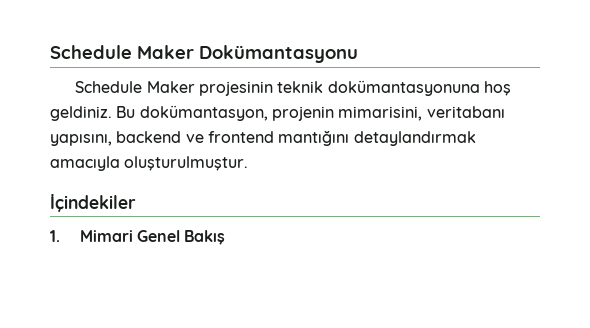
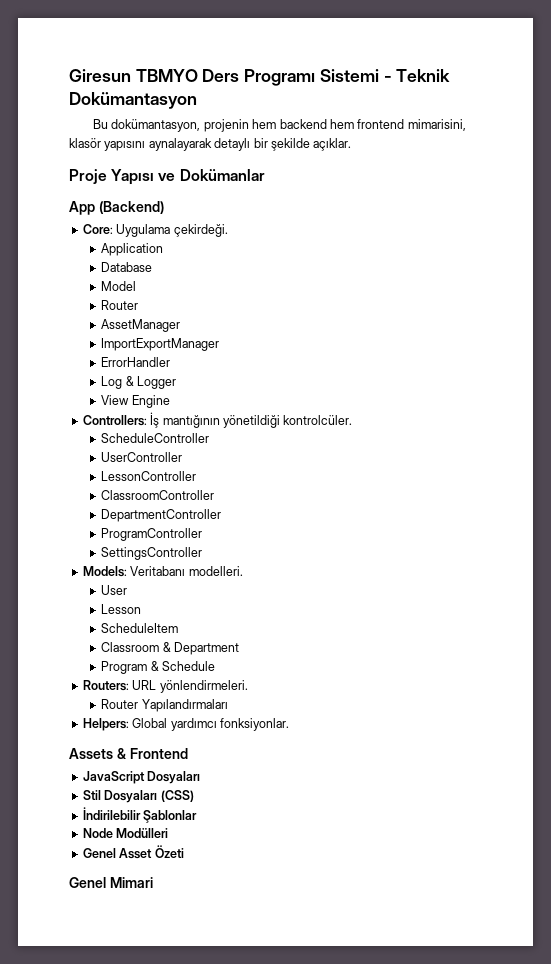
- Schedule Maker Dokümantasyonu
- Schedule Maker projesinin teknik dokümantasyonuna hoş geldiniz. Bu dokümantasyon, projenin mimarisini, veritabanı yapısını, backend ve frontend mantığını detaylandırmak amacıyla oluşturulmuştur.
- İçindekiler
- 1. Mimari Genel Bakış
+ Giresun TBMYO Ders Programı Sistemi - Teknik Dokümantasyon
+ Bu dokümantasyon, projenin hem backend hem frontend mimarisini, klasör yapısını aynalayarak detaylı bir şekilde açıklar.
+ Proje Yapısı ve Dokümanlar
+ App (Backend)
+ Core: Uygulama çekirdeği.
+ Application
+ Database
+ Model
+ Router
+ AssetManager
+ ImportExportManager
+ ErrorHandler
+ Log & Logger
+ View Engine
+ Controllers: İş mantığının yönetildiği kontrolcüler.
+ ScheduleController
+ UserController
+ LessonController
+ ClassroomController
+ DepartmentController
+ ProgramController
+ SettingsController
+ Models: Veritabanı modelleri.
+ User
+ Lesson
+ ScheduleItem
+ Classroom & Department
+ Program & Schedule
+ Routers: URL yönlendirmeleri.
+ Router Yapılandırmaları
+ Helpers: Global yardımcı fonksiyonlar.
+ Assets & Frontend
+ JavaScript Dosyaları
+ Stil Dosyaları (CSS)
+ İndirilebilir Şablonlar
+ Node Modülleri
+ Genel Asset Özeti
+ Genel Mimari

